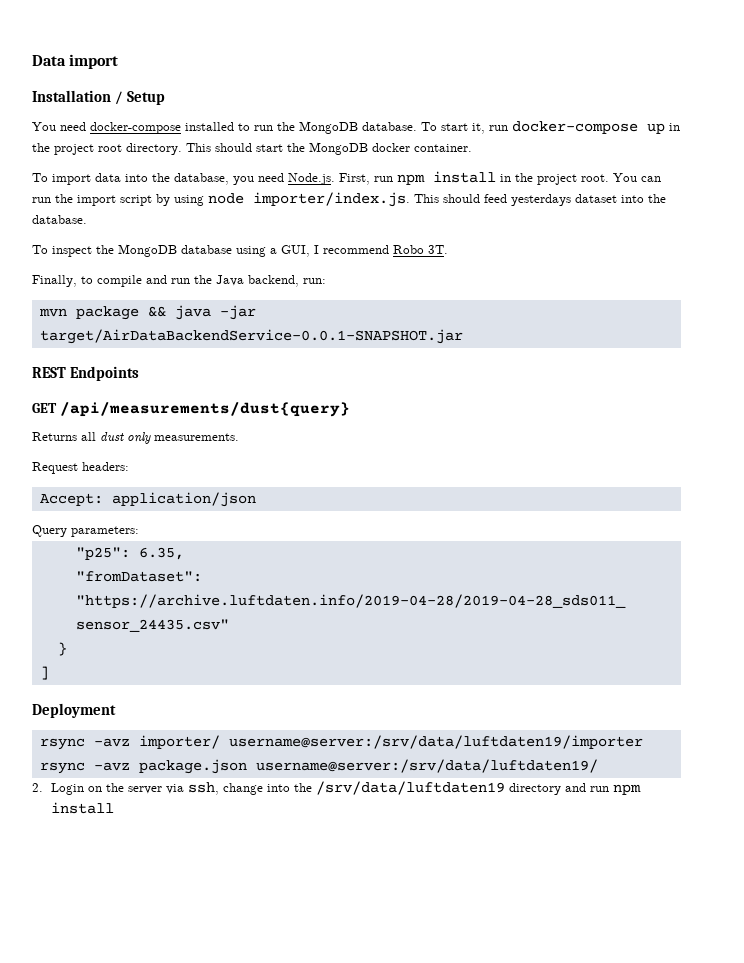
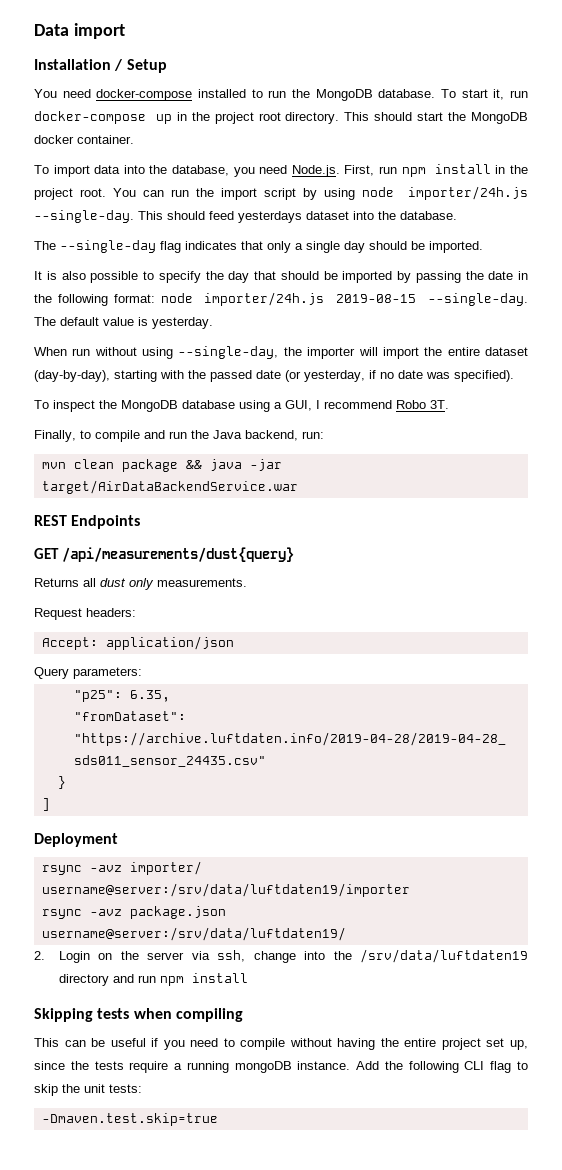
- You can run the import script by using node importer/index.js. This should feed yesterdays dataset into the database.
+ You can run the import script by using node importer/24h.js --single-day. This should feed yesterdays dataset into the database.
+ The --single-day flag indicates that only a single day should be imported.
+ It is also possible to specify the day that should be imported by passing the date in the following format: node importer/24h.js 2019-08-15 --single-day. The default value is yesterday.
+ When run without using --single-day, the importer will import the entire dataset (day-by-day), starting with the passed date (or yesterday, if no date was specified).
- mvn package && java -jar target/AirDataBackendService-0.0.1-SNAPSHOT.jar
+ mvn clean package && java -jar target/AirDataBackendService.war
+ Skipping tests when compiling
+ This can be useful if you need to compile without having the entire project set up, since the tests require a running mongoDB instance. Add the following CLI flag to skip the unit tests:
+ -Dmaven.test.skip=true

